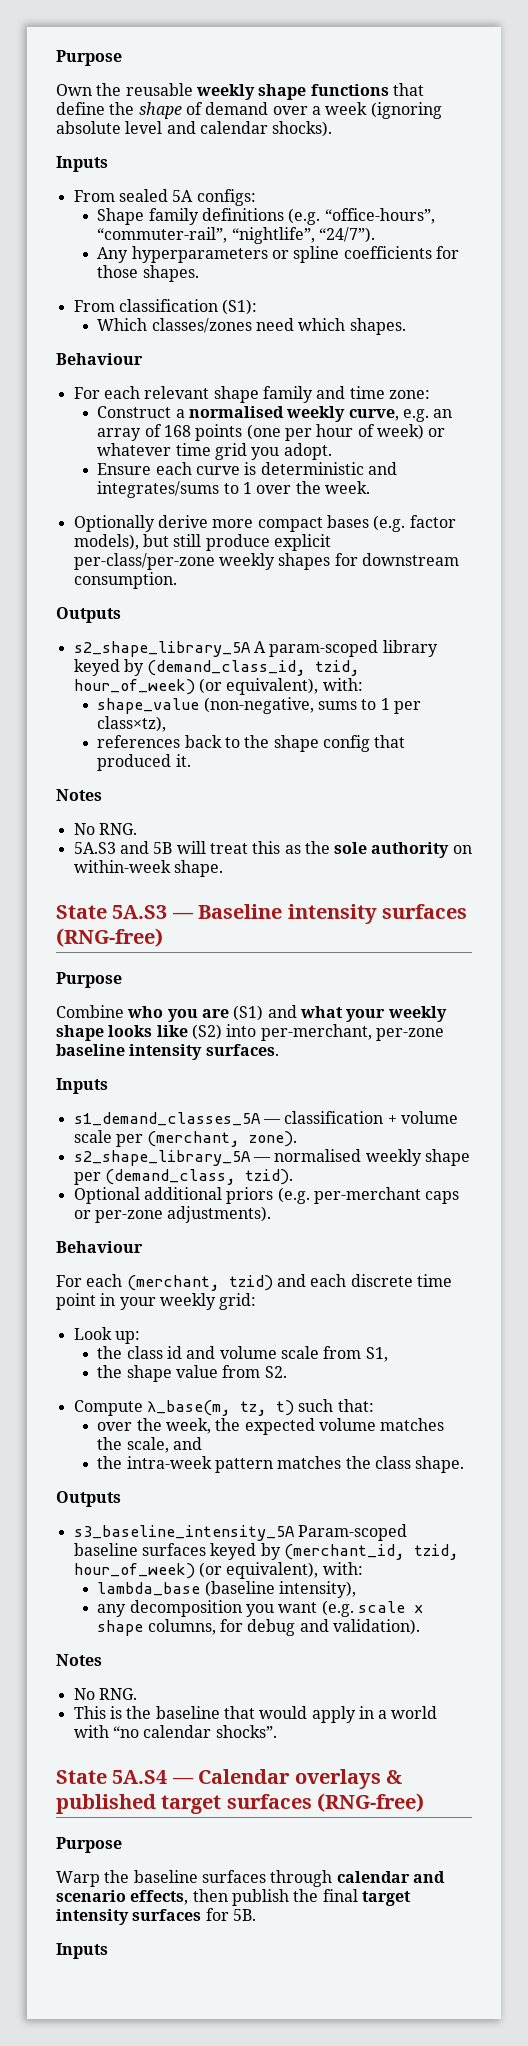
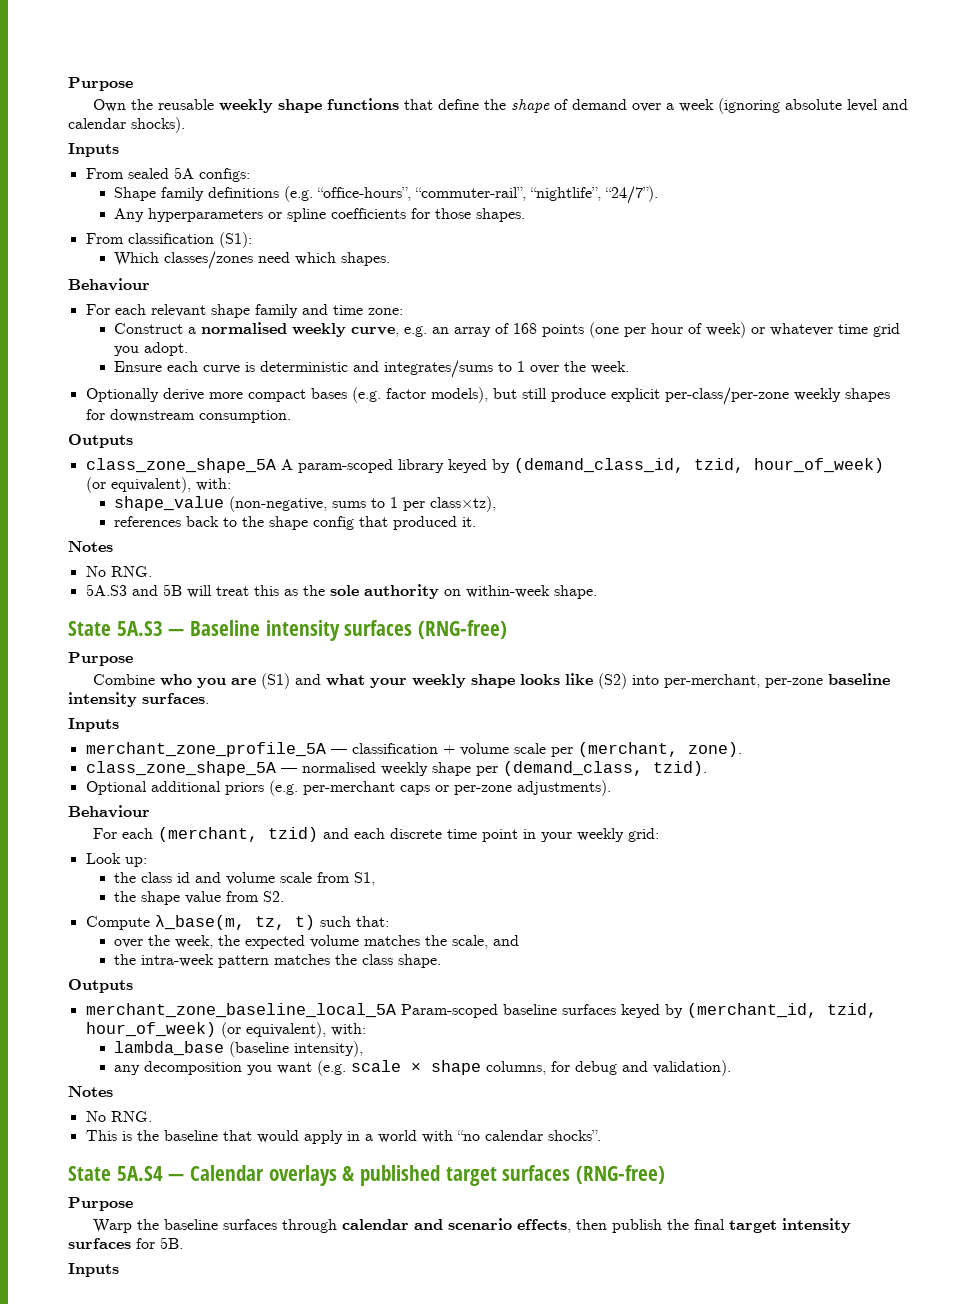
- s2_shape_library_5A A param-scoped library keyed by (demand_class_id, tzid, hour_of_week) (or equivalent), with:
+ class_zone_shape_5A A param-scoped library keyed by (demand_class_id, tzid, hour_of_week) (or equivalent), with:
- s1_demand_classes_5A — classification + volume scale per (merchant, zone).
+ merchant_zone_profile_5A — classification + volume scale per (merchant, zone).
- s2_shape_library_5A — normalised weekly shape per (demand_class, tzid).
+ class_zone_shape_5A — normalised weekly shape per (demand_class, tzid).
- s3_baseline_intensity_5A Param-scoped baseline surfaces keyed by (merchant_id, tzid, hour_of_week) (or equivalent), with:
+ merchant_zone_baseline_local_5A Param-scoped baseline surfaces keyed by (merchant_id, tzid, hour_of_week) (or equivalent), with:

